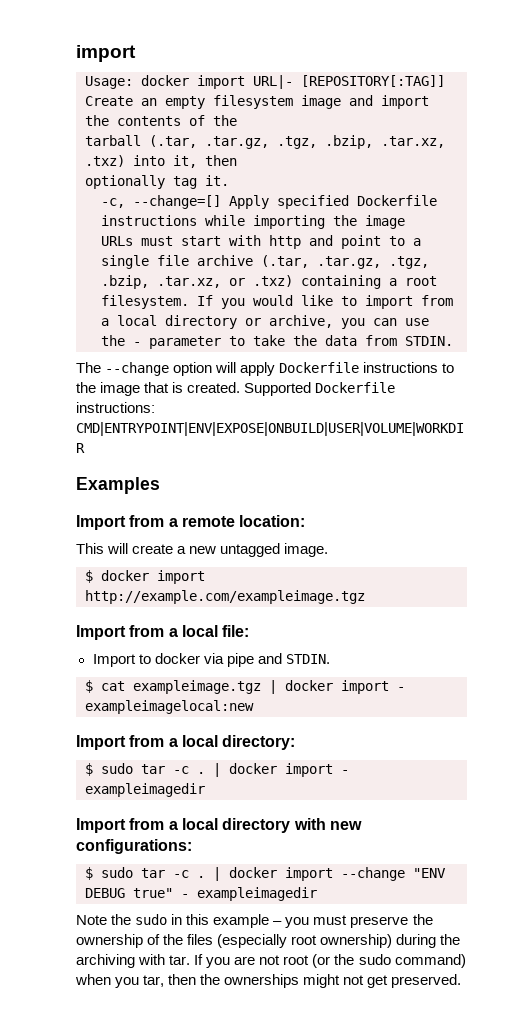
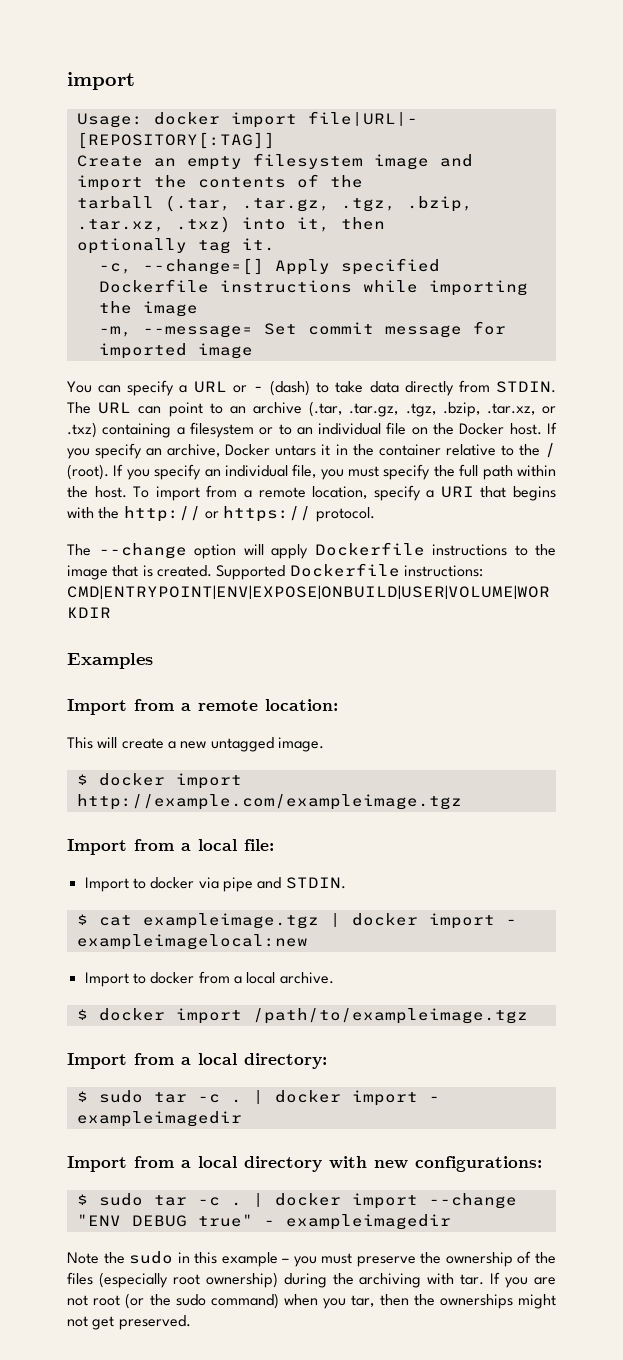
- Usage: docker import URL|- [REPOSITORY[:TAG]]
+ Usage: docker import file|URL|- [REPOSITORY[:TAG]]
- URLs must start with http and point to a single file archive (.tar, .tar.gz, .tgz, .bzip, .tar.xz, or .txz) containing a root filesystem. If you would like to import from a local directory or archive, you can use the - parameter to take the data from STDIN.
+ -m, --message= Set commit message for imported image
+ You can specify a URL or - (dash) to take data directly from STDIN. The URL can point to an archive (.tar, .tar.gz, .tgz, .bzip, .tar.xz, or .txz) containing a filesystem or to an individual file on the Docker host. If you specify an archive, Docker untars it in the container relative to the / (root). If you specify an individual file, you must specify the full path within the host. To import from a remote location, specify a URI that begins with the http:// or https:// protocol.
+ Import to docker from a local archive.
+ $ docker import /path/to/exampleimage.tgz

